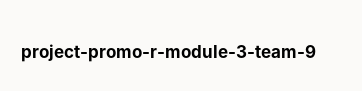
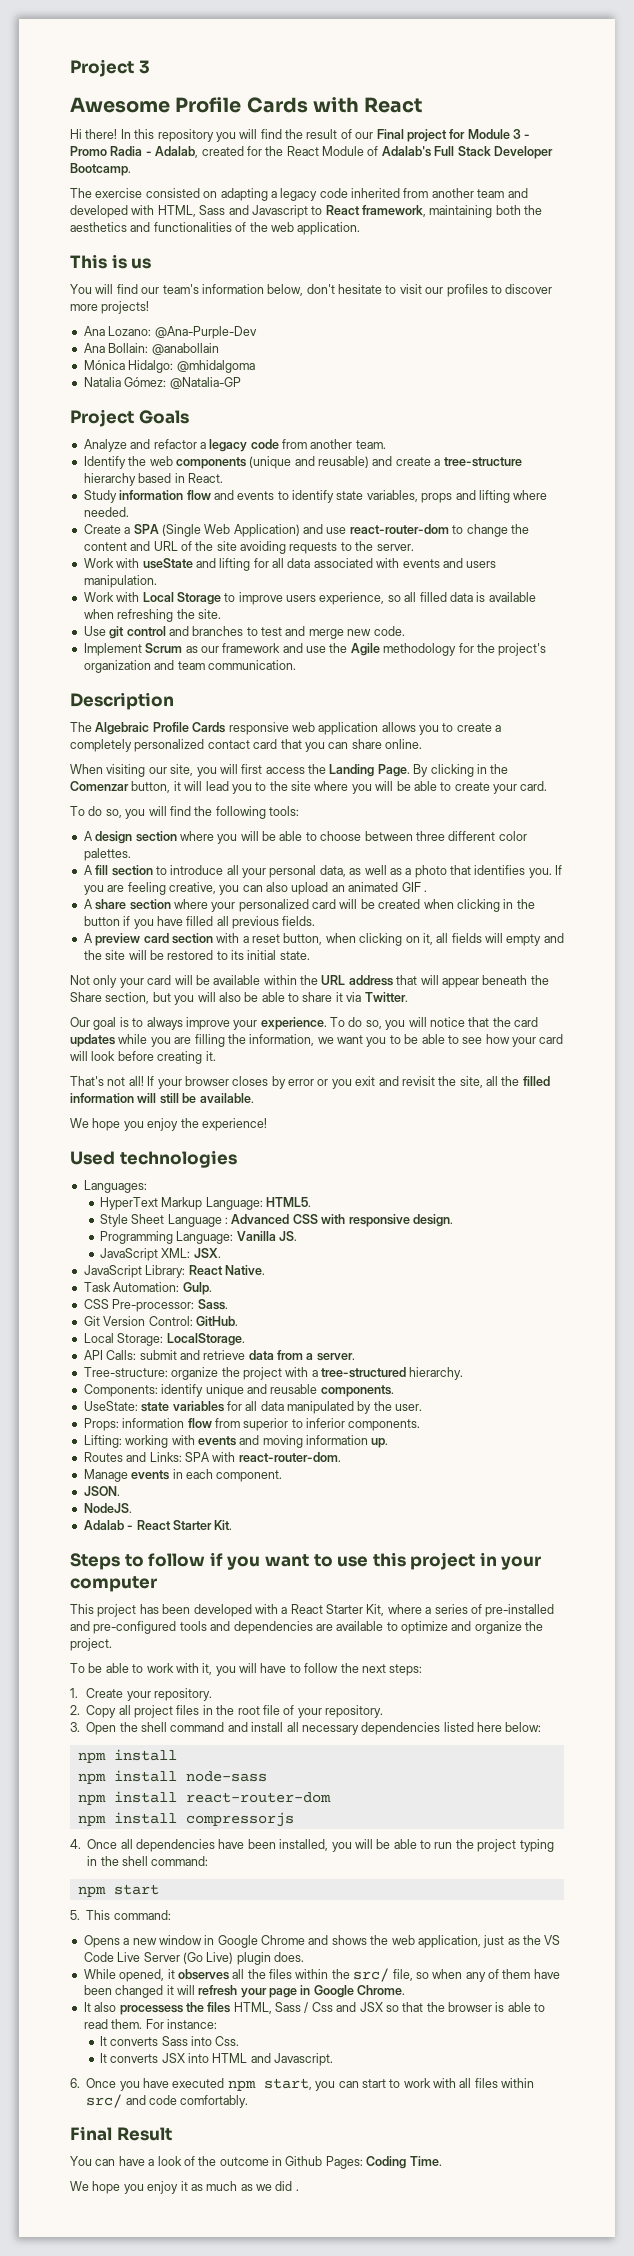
- project-promo-r-module-3-team-9
+ Project 3
+ Awesome Profile Cards with React
+ Hi there! In this repository you will find the result of our Final project for Module 3 - Promo Radia - Adalab, created for the React Module of Adalab's Full Stack Developer Bootcamp.
+ The exercise consisted on adapting a legacy code inherited from another team and developed with HTML, Sass and Javascript to React framework, maintaining both the aesthetics and functionalities of the web application.
+ This is us
+ You will find our team's information below, don't hesitate to visit our profiles to discover more projects!
+ Ana Lozano: @Ana-Purple-Dev
+ Ana Bollain: @anabollain
+ Mónica Hidalgo: @mhidalgoma
+ Natalia Gómez: @Natalia-GP
+ Project Goals
+ Analyze and refactor a legacy code from another team.
+ Identify the web components (unique and reusable) and create a tree-structure hierarchy based in React.
+ Study information flow and events to identify state variables, props and lifting where needed.
+ Create a SPA (Single Web Application) and use react-router-dom to change the content and URL of the site avoiding requests to the server.
+ Work with useState and lifting for all data associated with events and users manipulation.
+ Work with Local Storage to improve users experience, so all filled data is available when refreshing the site.
+ Use git control and branches to test and merge new code.
+ Implement Scrum as our framework and use the Agile methodology for the project's organization and team communication.
+ Description
+ The Algebraic Profile Cards responsive web application allows you to create a completely personalized contact card that you can share online.
+ When visiting our site, you will first access the Landing Page. By clicking in the Comenzar button, it will lead you to the site where you will be able to create your card.
+ To do so, you will find the following tools:
+ A design section where you will be able to choose between three different color palettes.
+ A fill section to introduce all your personal data, as well as a photo that identifies you. If you are feeling creative, you can also upload an animated GIF .
+ A share section where your personalized card will be created when clicking in the button if you have filled all previous fields.
+ A preview card section with a reset button, when clicking on it, all fields will empty and the site will be restored to its initial state.
+ Not only your card will be available within the URL address that will appear beneath the Share section, but you will also be able to share it via Twitter.
+ Our goal is to always improve your experience. To do so, you will notice that the card updates while you are filling the information, we want you to be able to see how your card will look before creating it.
+ That's not all! If your browser closes by error or you exit and revisit the site, all the filled information will still be available.
+ We hope you enjoy the experience!
+ Used technologies
+ Languages:
+ HyperText Markup Language: HTML5.
+ Style Sheet Language : Advanced CSS with responsive design.
+ Programming Language: Vanilla JS.
+ JavaScript XML: JSX.
+ JavaScript Library: React Native.
+ Task Automation: Gulp.
+ CSS Pre-processor: Sass.
+ Git Version Control: GitHub.
+ Local Storage: LocalStorage.
+ API Calls: submit and retrieve data from a server.
+ Tree-structure: organize the project with a tree-structured hierarchy.
+ Components: identify unique and reusable components.
+ UseState: state variables for all data manipulated by the user.
+ Props: information flow from superior to inferior components.
+ Lifting: working with events and moving information up.
+ Routes and Links: SPA with react-router-dom.
+ Manage events in each component.
+ JSON.
+ NodeJS.
+ Adalab - React Starter Kit.
+ Steps to follow if you want to use this project in your computer
+ This project has been developed with a React Starter Kit, where a series of pre-installed and pre-configured tools and dependencies are available to optimize and organize the project.
+ To be able to work with it, you will have to follow the next steps:
+ 1. Create your repository.
+ 2. Copy all project files in the root file of your repository.
+ 3. Open the shell command and install all necessary dependencies listed here below:
+ npm install
+ npm install node-sass
+ npm install react-router-dom
+ npm install compressorjs
+ 4. Once all dependencies have been installed, you will be able to run the project typing in the shell command:
+ npm start
+ 5. This command:
+ Opens a new window in Google Chrome and shows the web application, just as the VS Code Live Server (Go Live) plugin does.
+ While opened, it observes all the files within the src/ file, so when any of them have been changed it will refresh your page in Google Chrome.
+ It also processess the files HTML, Sass / Css and JSX so that the browser is able to read them. For instance:
+ It converts Sass into Css.
+ It converts JSX into HTML and Javascript.
+ 6. Once you have executed npm start, you can start to work with all files within src/ and code comfortably.
+ Final Result
+ You can have a look of the outcome in Github Pages: Coding Time.
+ We hope you enjoy it as much as we did .

